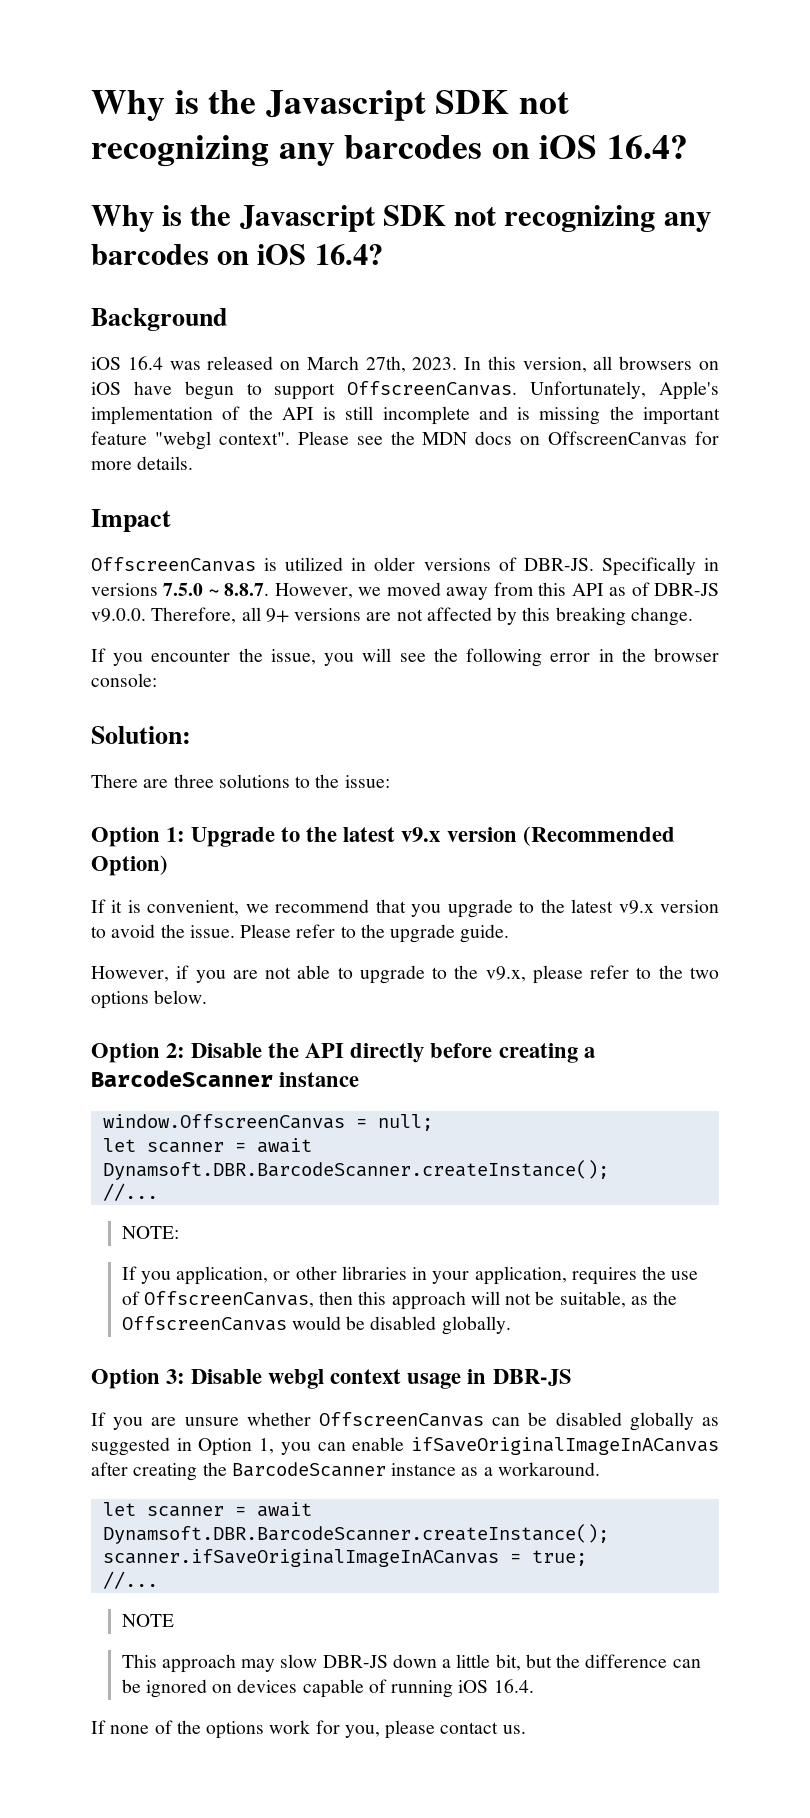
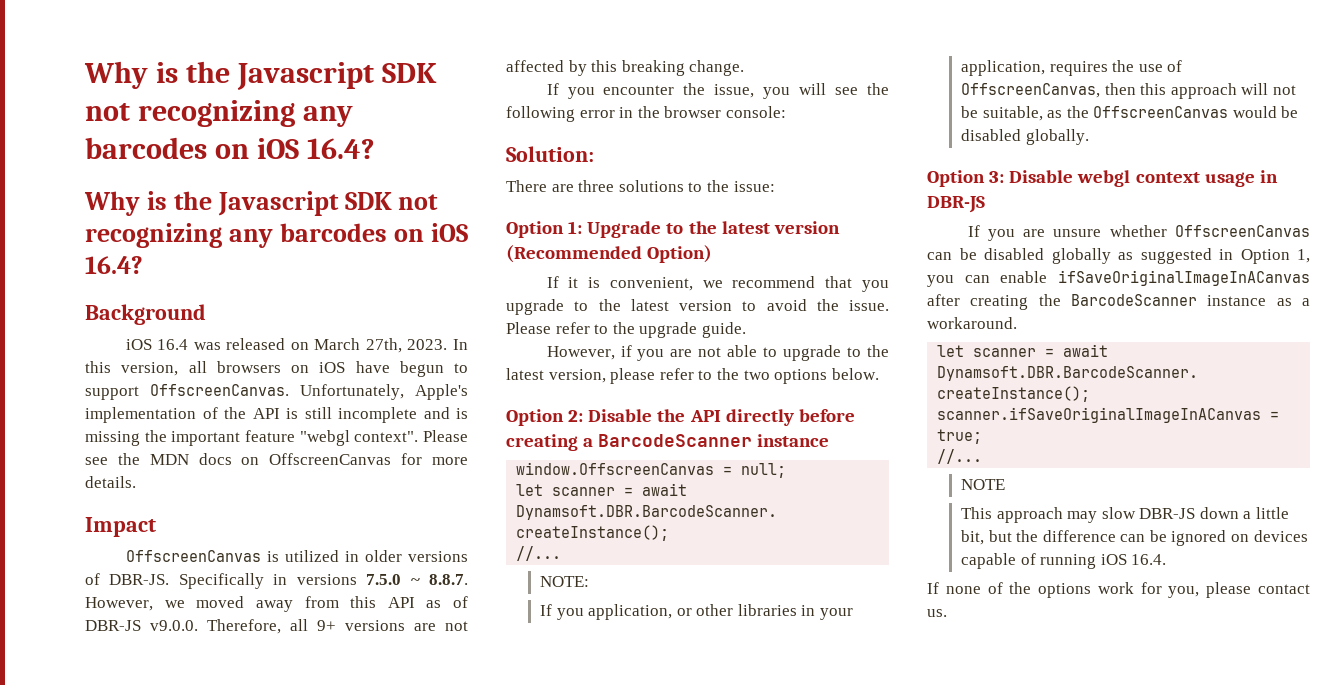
- Option 1: Upgrade to the latest v9.x version (Recommended Option)
+ Option 1: Upgrade to the latest version (Recommended Option)
- If it is convenient, we recommend that you upgrade to the latest v9.x version to avoid the issue.
+ If it is convenient, we recommend that you upgrade to the latest version to avoid the issue.
- However, if you are not able to upgrade to the v9.x, please refer to the two options below.
+ However, if you are not able to upgrade to the latest version, please refer to the two options below.

